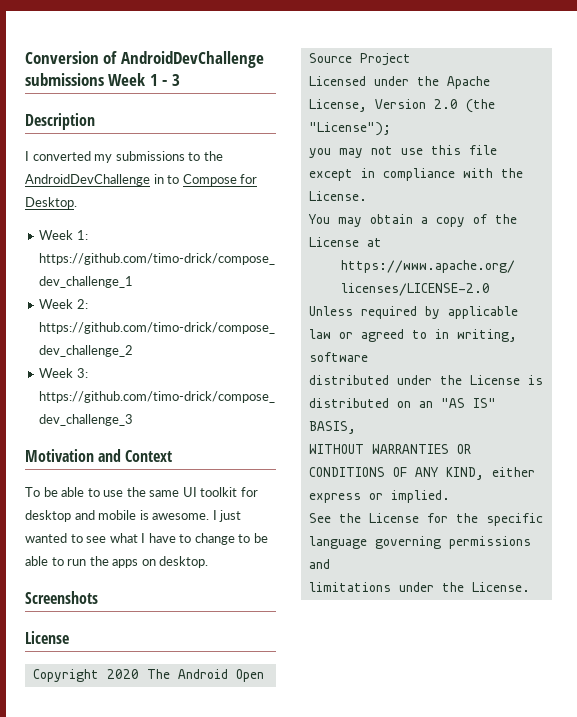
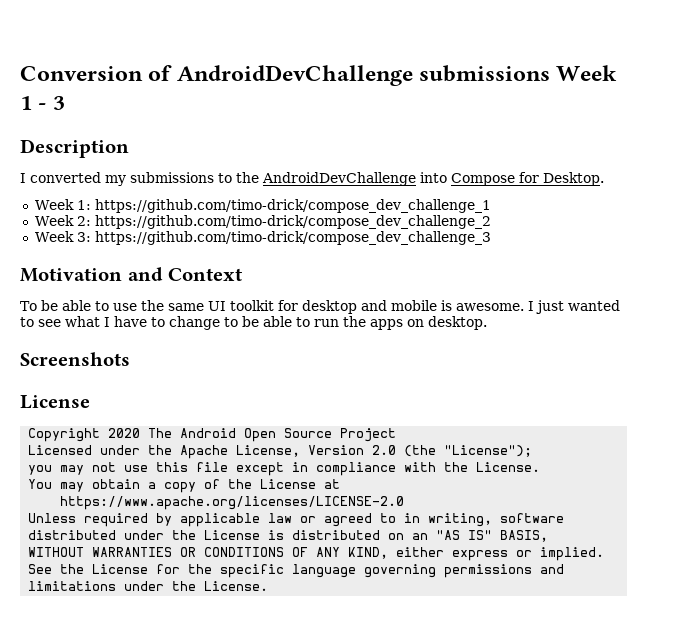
- I converted my submissions to the AndroidDevChallenge in to Compose for Desktop.
+ I converted my submissions to the AndroidDevChallenge into Compose for Desktop.

